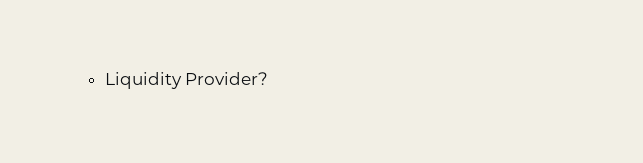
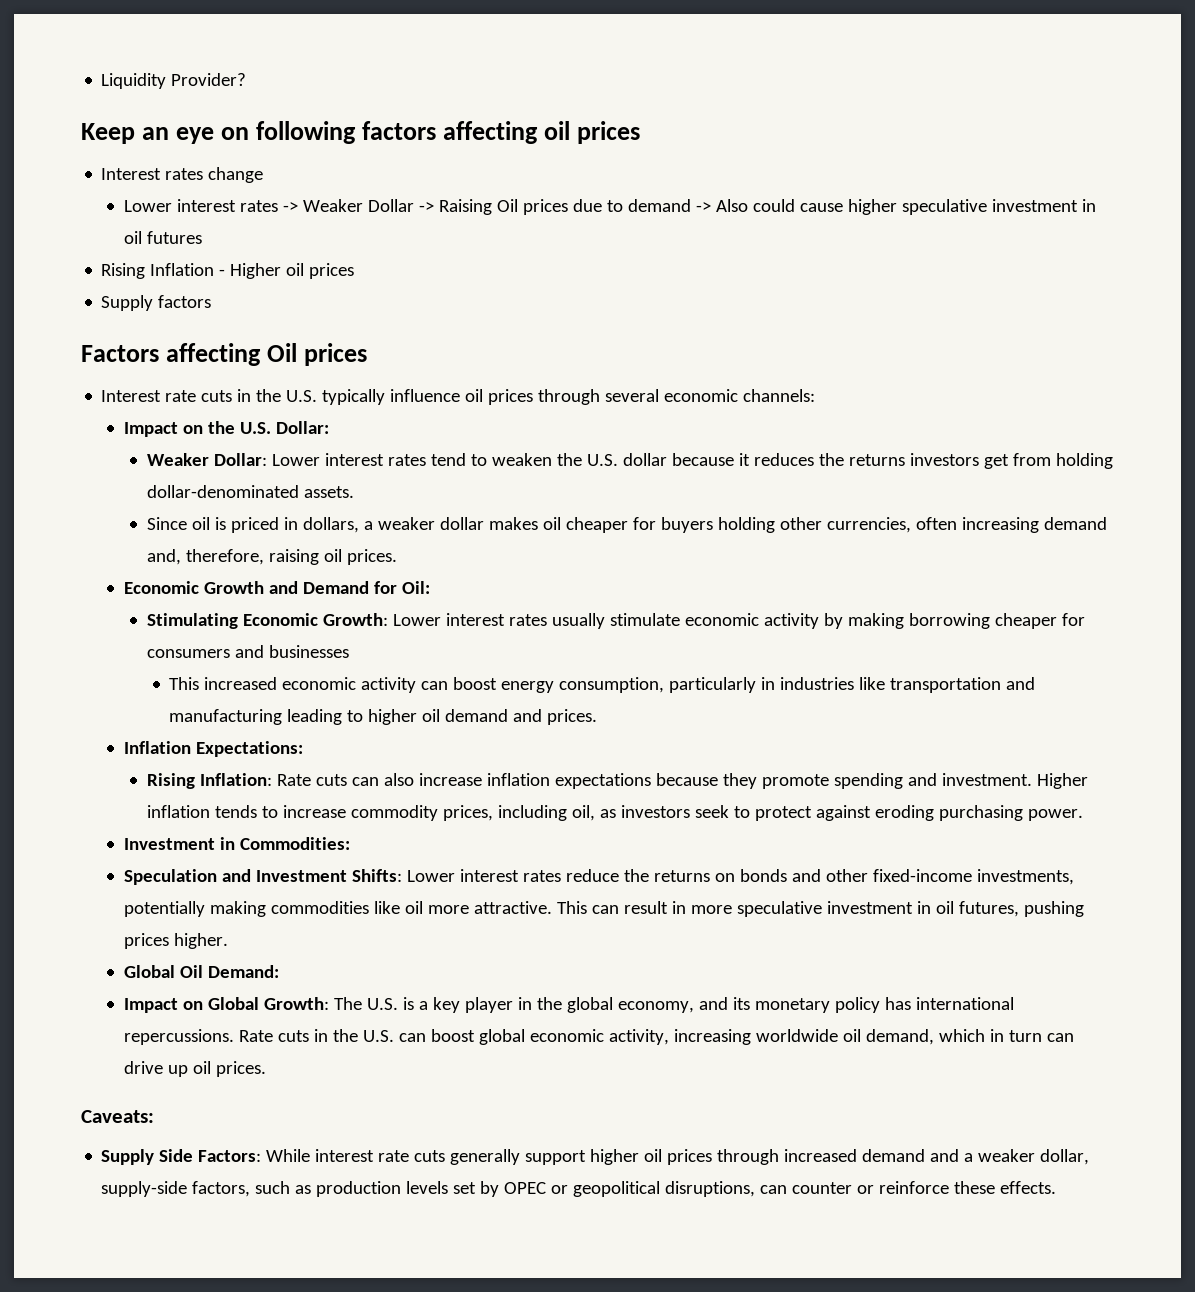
+ Keep an eye on following factors affecting oil prices
+ Interest rates change
+ Lower interest rates -> Weaker Dollar -> Raising Oil prices due to demand -> Also could cause higher speculative investment in oil futures
+ Rising Inflation - Higher oil prices
+ Supply factors
+ Factors affecting Oil prices
+ Interest rate cuts in the U.S. typically influence oil prices through several economic channels:
+ Impact on the U.S. Dollar:
+ Weaker Dollar: Lower interest rates tend to weaken the U.S. dollar because it reduces the returns investors get from holding dollar-denominated assets.
+ Since oil is priced in dollars, a weaker dollar makes oil cheaper for buyers holding other currencies, often increasing demand and, therefore, raising oil prices.
+ Economic Growth and Demand for Oil:
+ Stimulating Economic Growth: Lower interest rates usually stimulate economic activity by making borrowing cheaper for consumers and businesses
+ This increased economic activity can boost energy consumption, particularly in industries like transportation and manufacturing leading to higher oil demand and prices.
+ Inflation Expectations:
+ Rising Inflation: Rate cuts can also increase inflation expectations because they promote spending and investment. Higher inflation tends to increase commodity prices, including oil, as investors seek to protect against eroding purchasing power.
+ Investment in Commodities:
+ Speculation and Investment Shifts: Lower interest rates reduce the returns on bonds and other fixed-income investments, potentially making commodities like oil more attractive. This can result in more speculative investment in oil futures, pushing prices higher.
+ Global Oil Demand:
+ Impact on Global Growth: The U.S. is a key player in the global economy, and its monetary policy has international repercussions. Rate cuts in the U.S. can boost global economic activity, increasing worldwide oil demand, which in turn can drive up oil prices.
+ Caveats:
+ Supply Side Factors: While interest rate cuts generally support higher oil prices through increased demand and a weaker dollar, supply-side factors, such as production levels set by OPEC or geopolitical disruptions, can counter or reinforce these effects.

